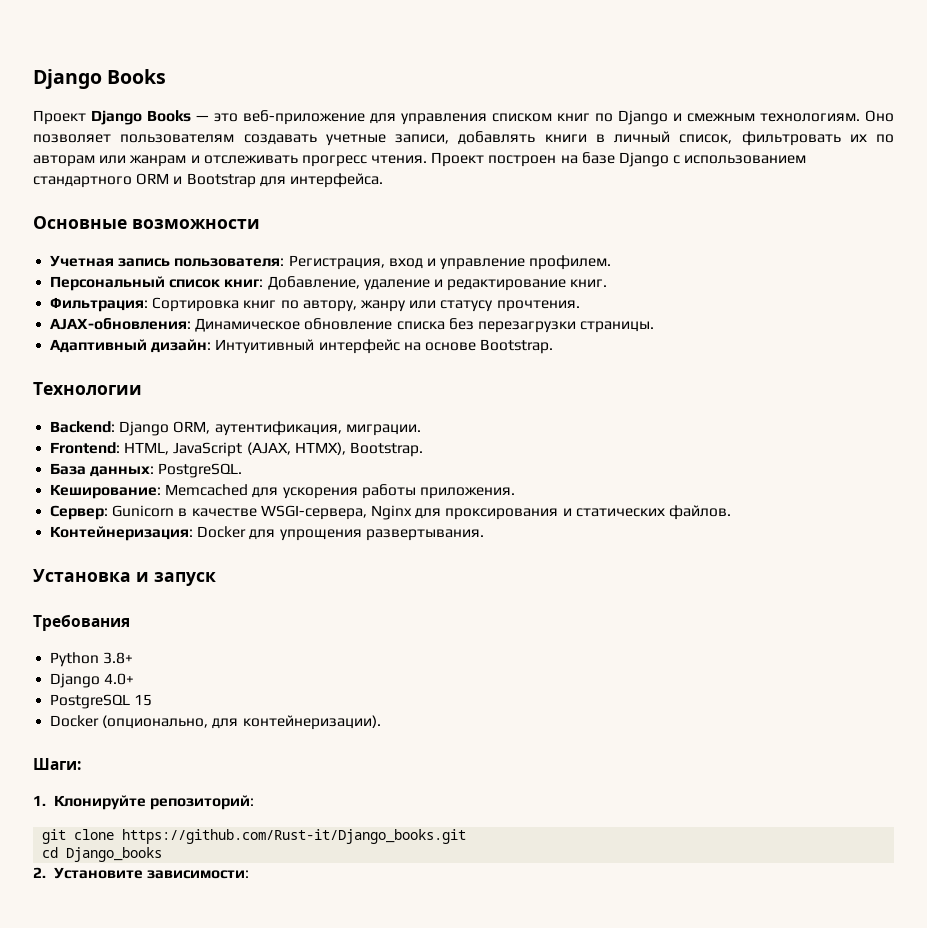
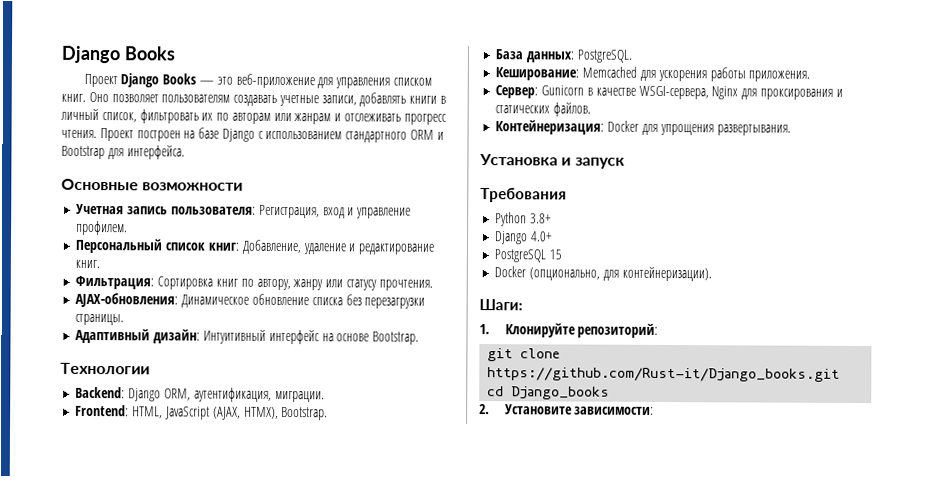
- Проект Django Books — это веб-приложение для управления списком книг по Django и смежным технологиям.
+ Проект Django Books — это веб-приложение для управления списком книг.

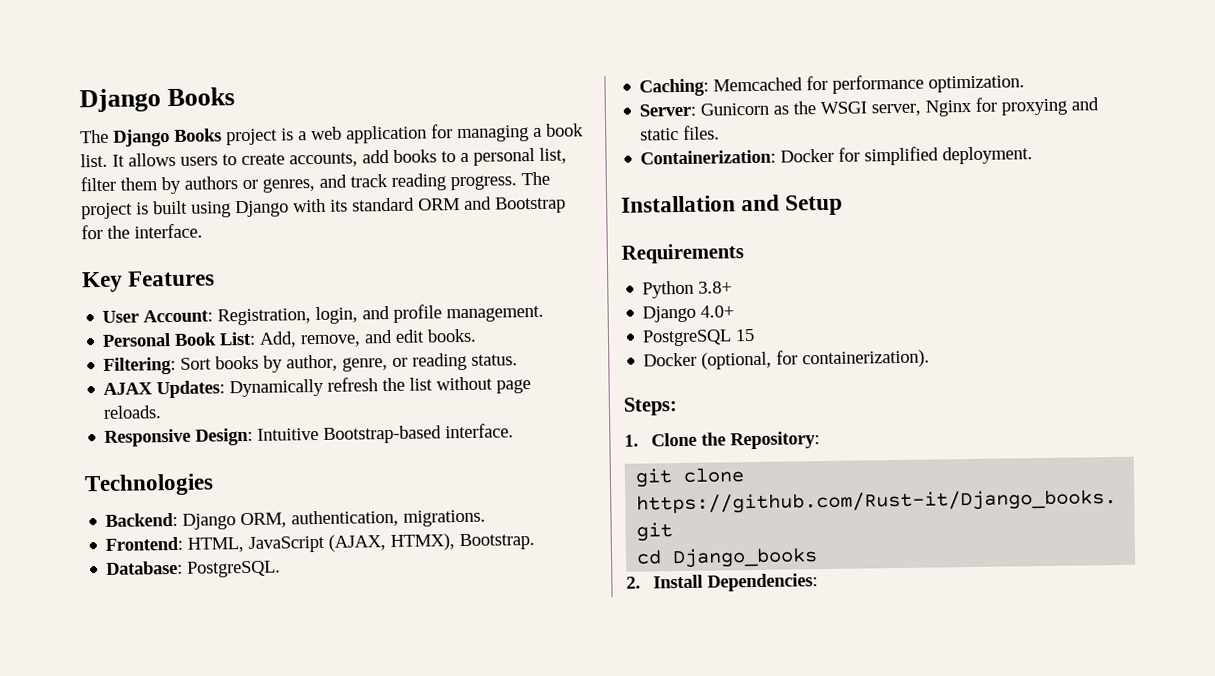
- Проект Django Books — это веб-приложение для управления списком книг. Оно позволяет пользователям создавать учетные записи, добавлять книги в личный список, фильтровать их по авторам или жанрам и отслеживать прогресс чтения. Проект построен на базе Django с использованием стандартного ORM и Bootstrap для интерфейса.
- Основные возможности
- Учетная запись пользователя: Регистрация, вход и управление профилем.
- Персональный список книг: Добавление, удаление и редактирование книг.
- Фильтрация: Сортировка книг по автору, жанру или статусу прочтения.
- AJAX-обновления: Динамическое обновление списка без перезагрузки страницы.
- Адаптивный дизайн: Интуитивный интерфейс на основе Bootstrap.
- Технологии
+ The Django Books project is a web application for managing a book list. It allows users to create accounts, add books to a personal list, filter them by authors or genres, and track reading progress. The project is built using Django with its standard ORM and Bootstrap for the interface.
+ Key Features
+ User Account: Registration, login, and profile management.
+ Personal Book List: Add, remove, and edit books.
+ Filtering: Sort books by author, genre, or reading status.
+ AJAX Updates: Dynamically refresh the list without page reloads.
+ Responsive Design: Intuitive Bootstrap-based interface.
+ Technologies
- Backend: Django ORM, аутентификация, миграции.
+ Backend: Django ORM, authentication, migrations.
- База данных: PostgreSQL.
+ Database: PostgreSQL.
- Кеширование: Memcached для ускорения работы приложения.
- Сервер: Gunicorn в качестве WSGI-сервера, Nginx для проксирования и статических файлов.
- Контейнеризация: Docker для упрощения развертывания.
- Установка и запуск
- Требования
+ Caching: Memcached for performance optimization.
+ Server: Gunicorn as the WSGI server, Nginx for proxying and static files.
+ Containerization: Docker for simplified deployment.
+ Installation and Setup
+ Requirements
- Docker (опционально, для контейнеризации).
- Шаги:
- 1. Клонируйте репозиторий:
+ Docker (optional, for containerization).
+ Steps:
+ 1. Clone the Repository:
- 2. Установите зависимости:
+ 2. Install Dependencies:

